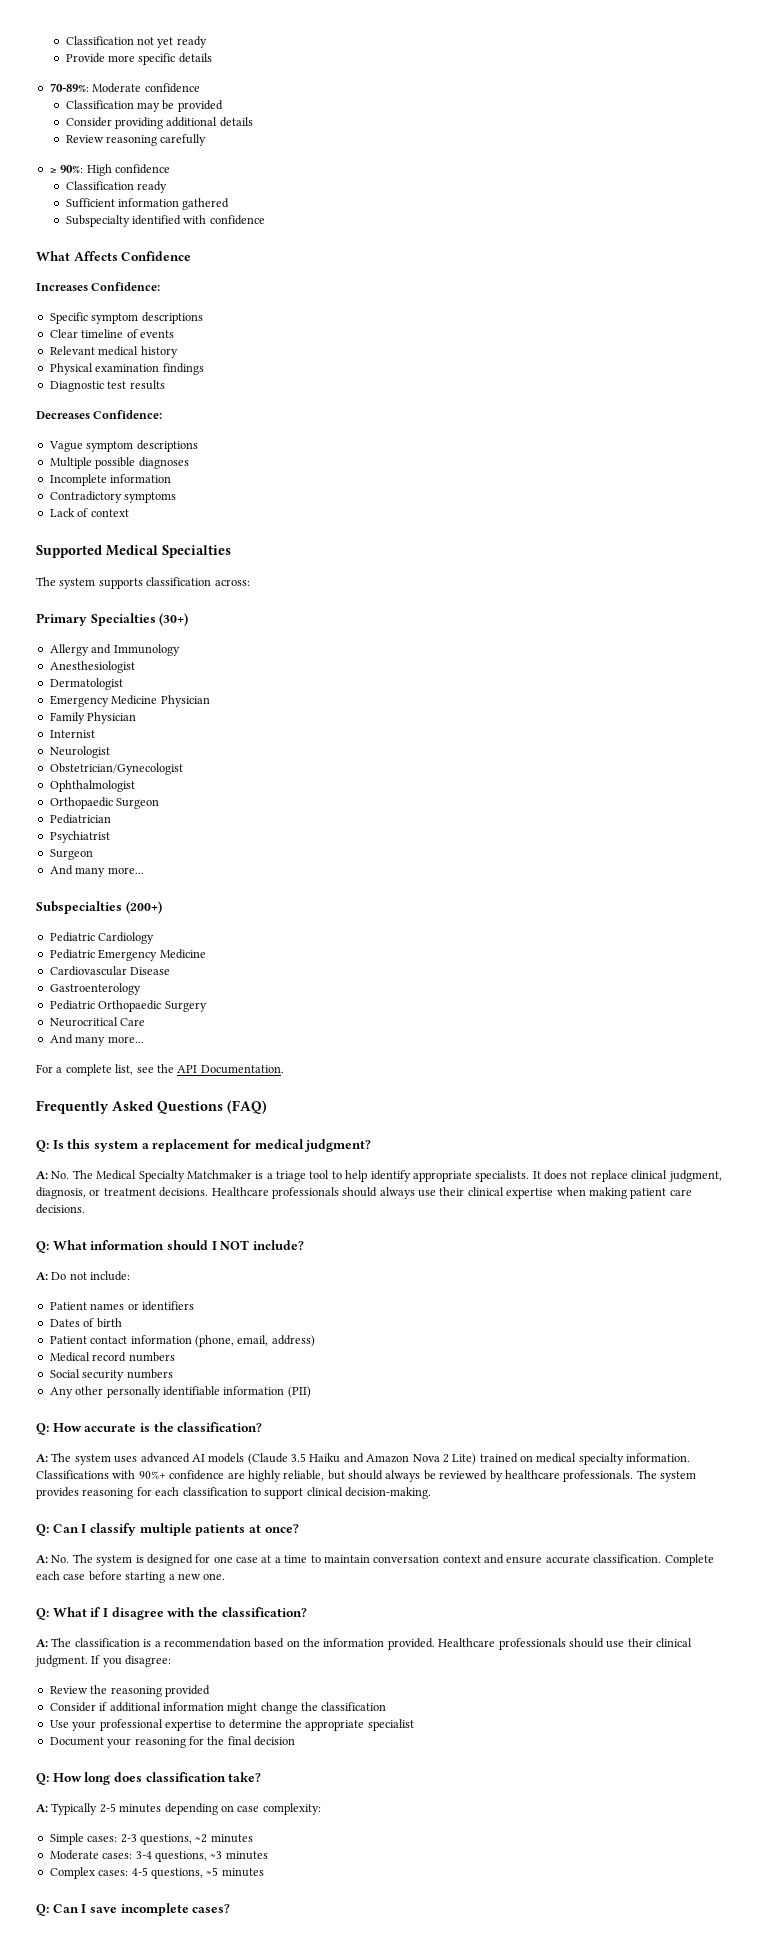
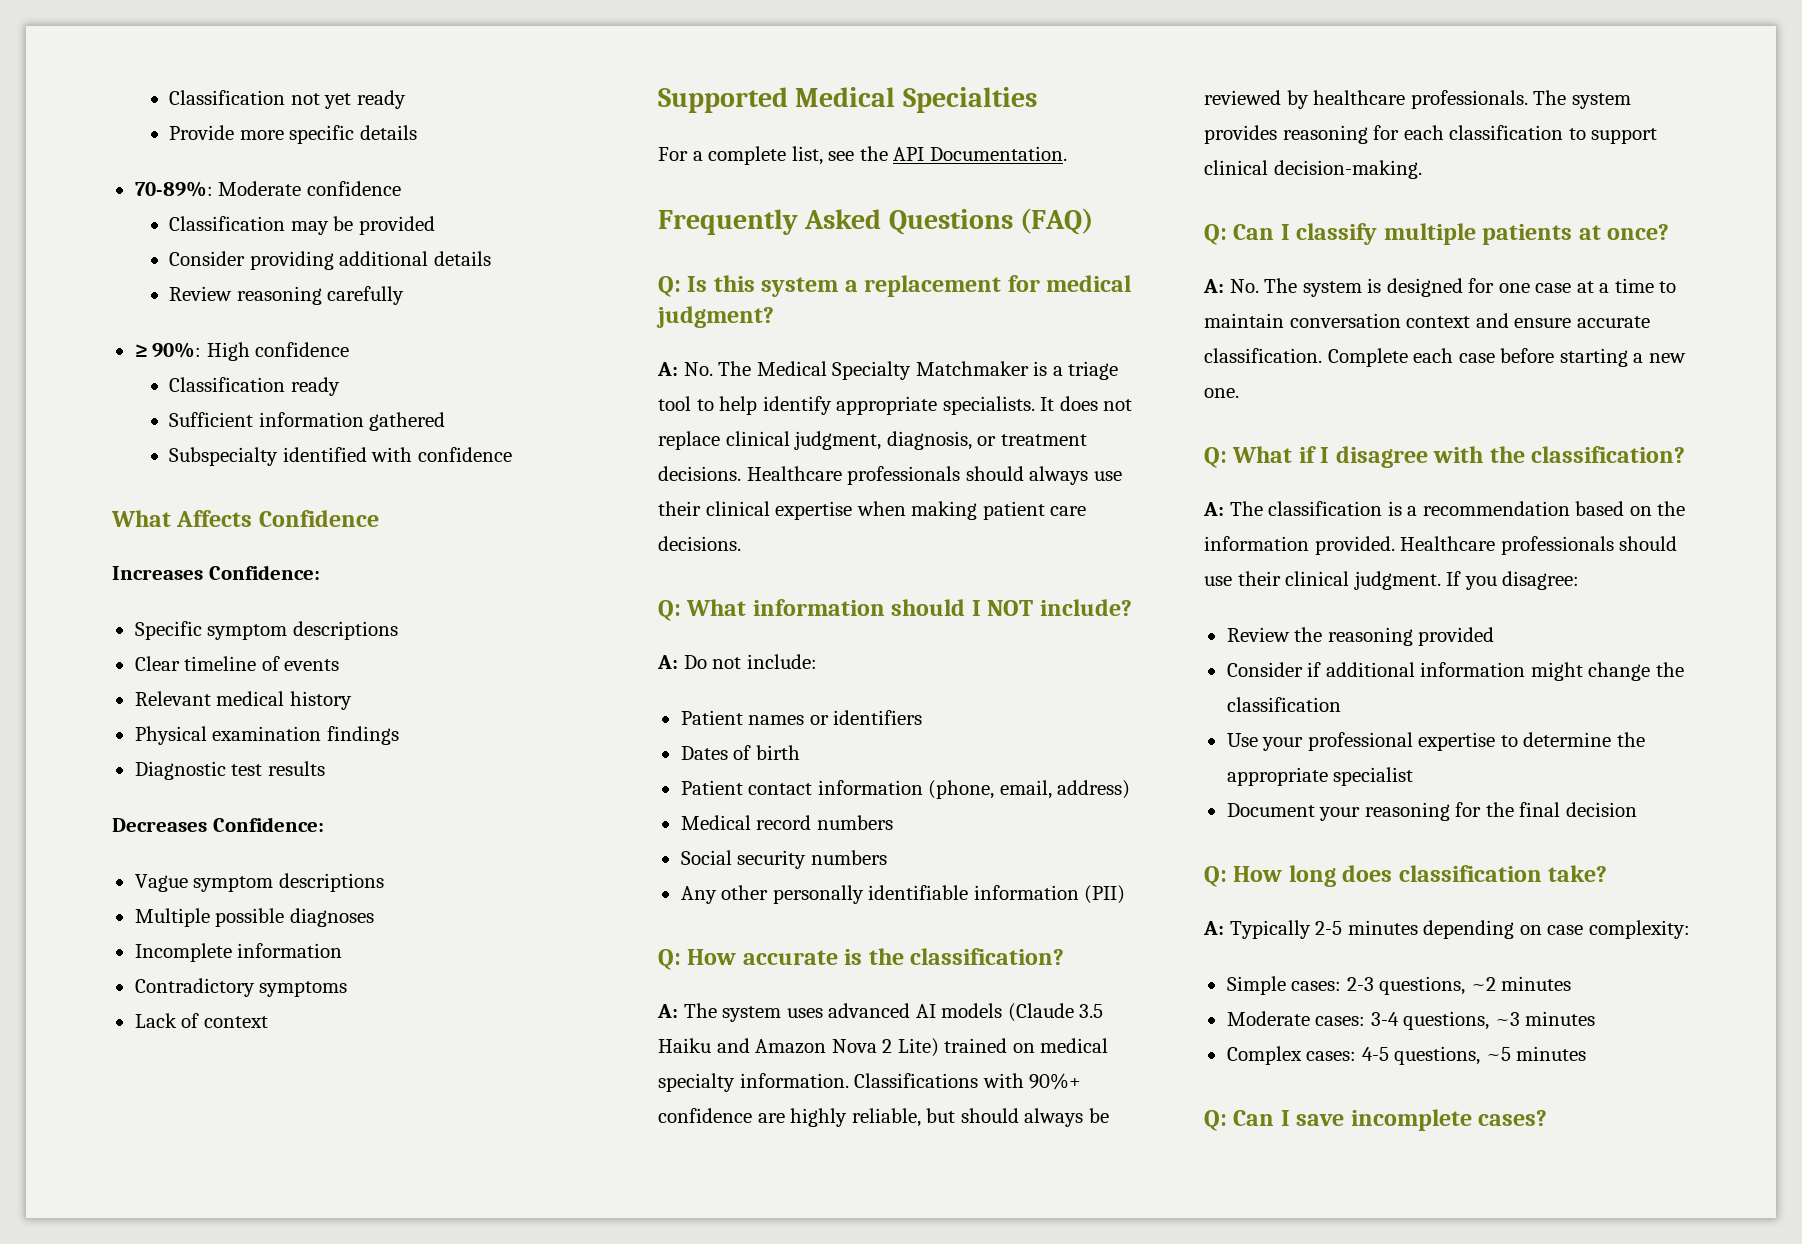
- The system supports classification across:
- Primary Specialties (30+)
- Allergy and Immunology
- Anesthesiologist
- Dermatologist
- Emergency Medicine Physician
- Family Physician
- Internist
- Neurologist
- Obstetrician/Gynecologist
- Ophthalmologist
- Orthopaedic Surgeon
- Pediatrician
- Psychiatrist
- Surgeon
- And many more...
- Subspecialties (200+)
- Pediatric Cardiology
- Pediatric Emergency Medicine
- Cardiovascular Disease
- Gastroenterology
- Pediatric Orthopaedic Surgery
- Neurocritical Care
- And many more...

